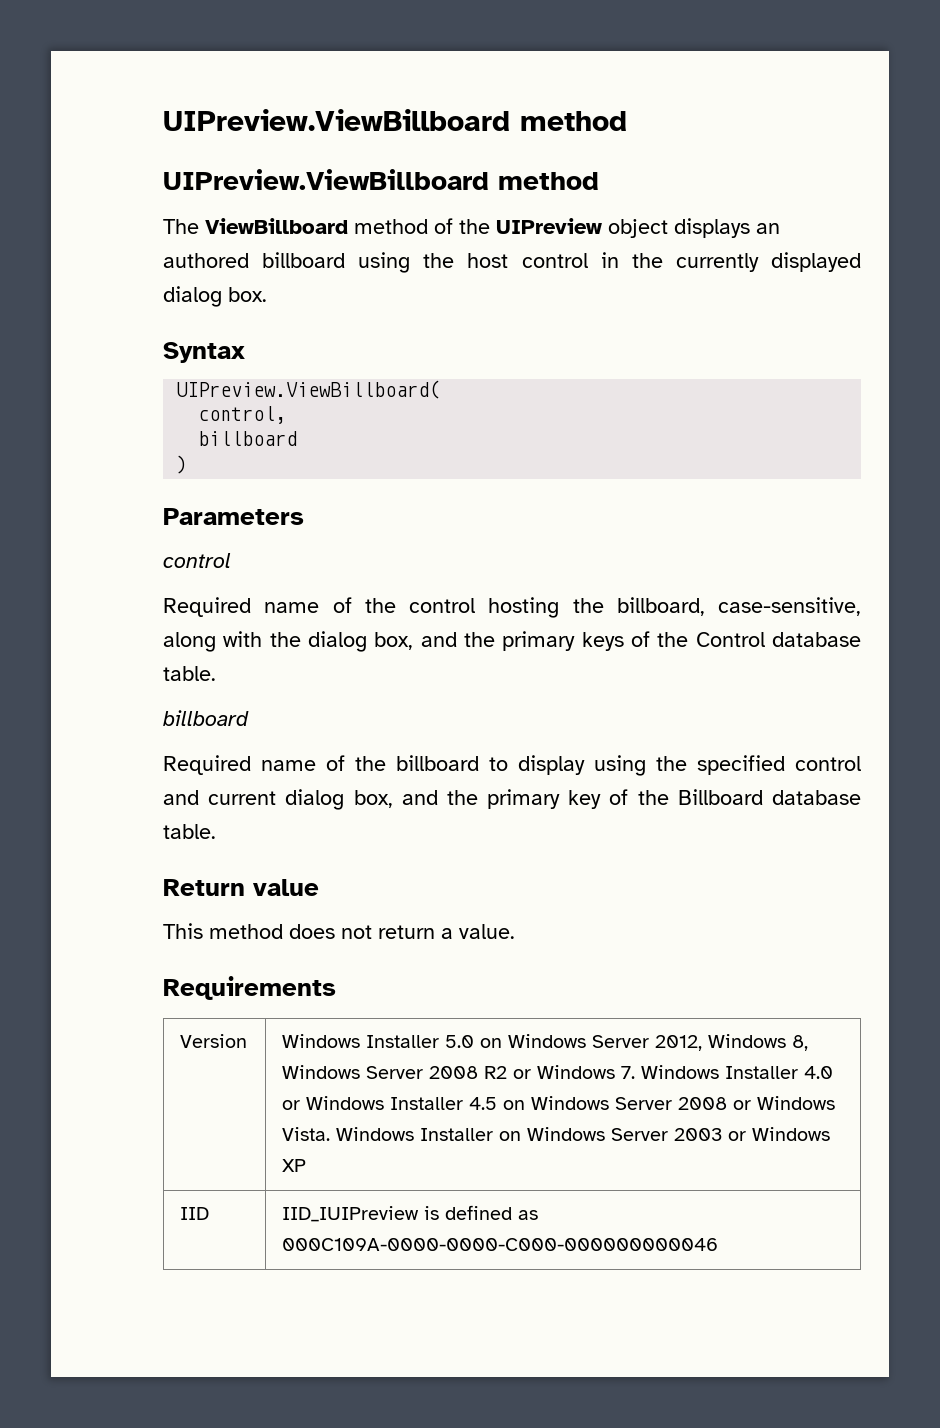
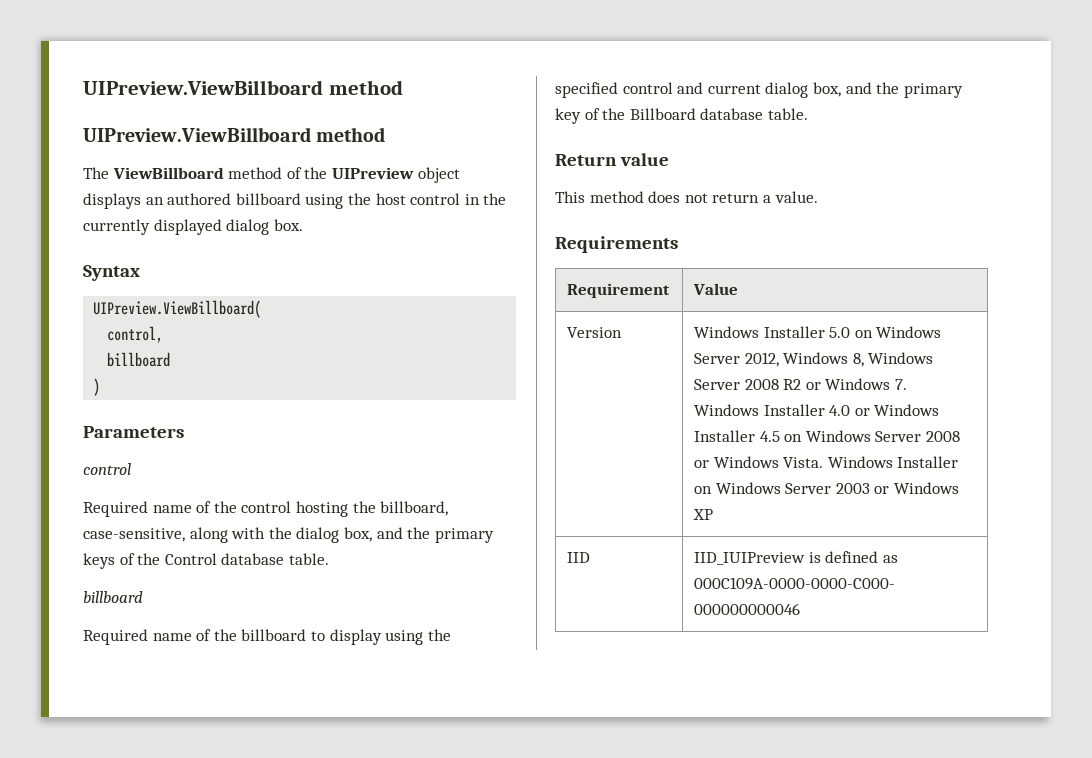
+ Requirement | Value

